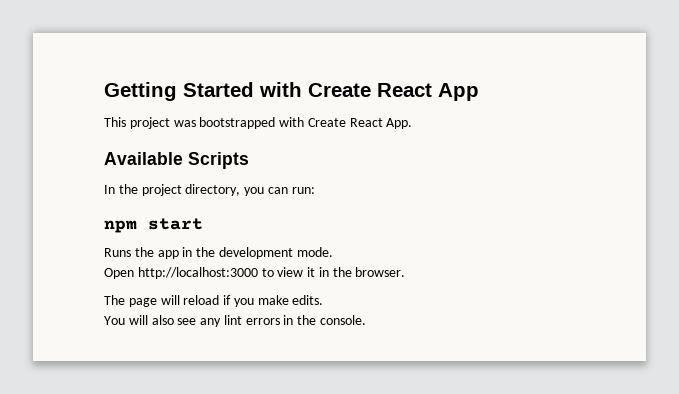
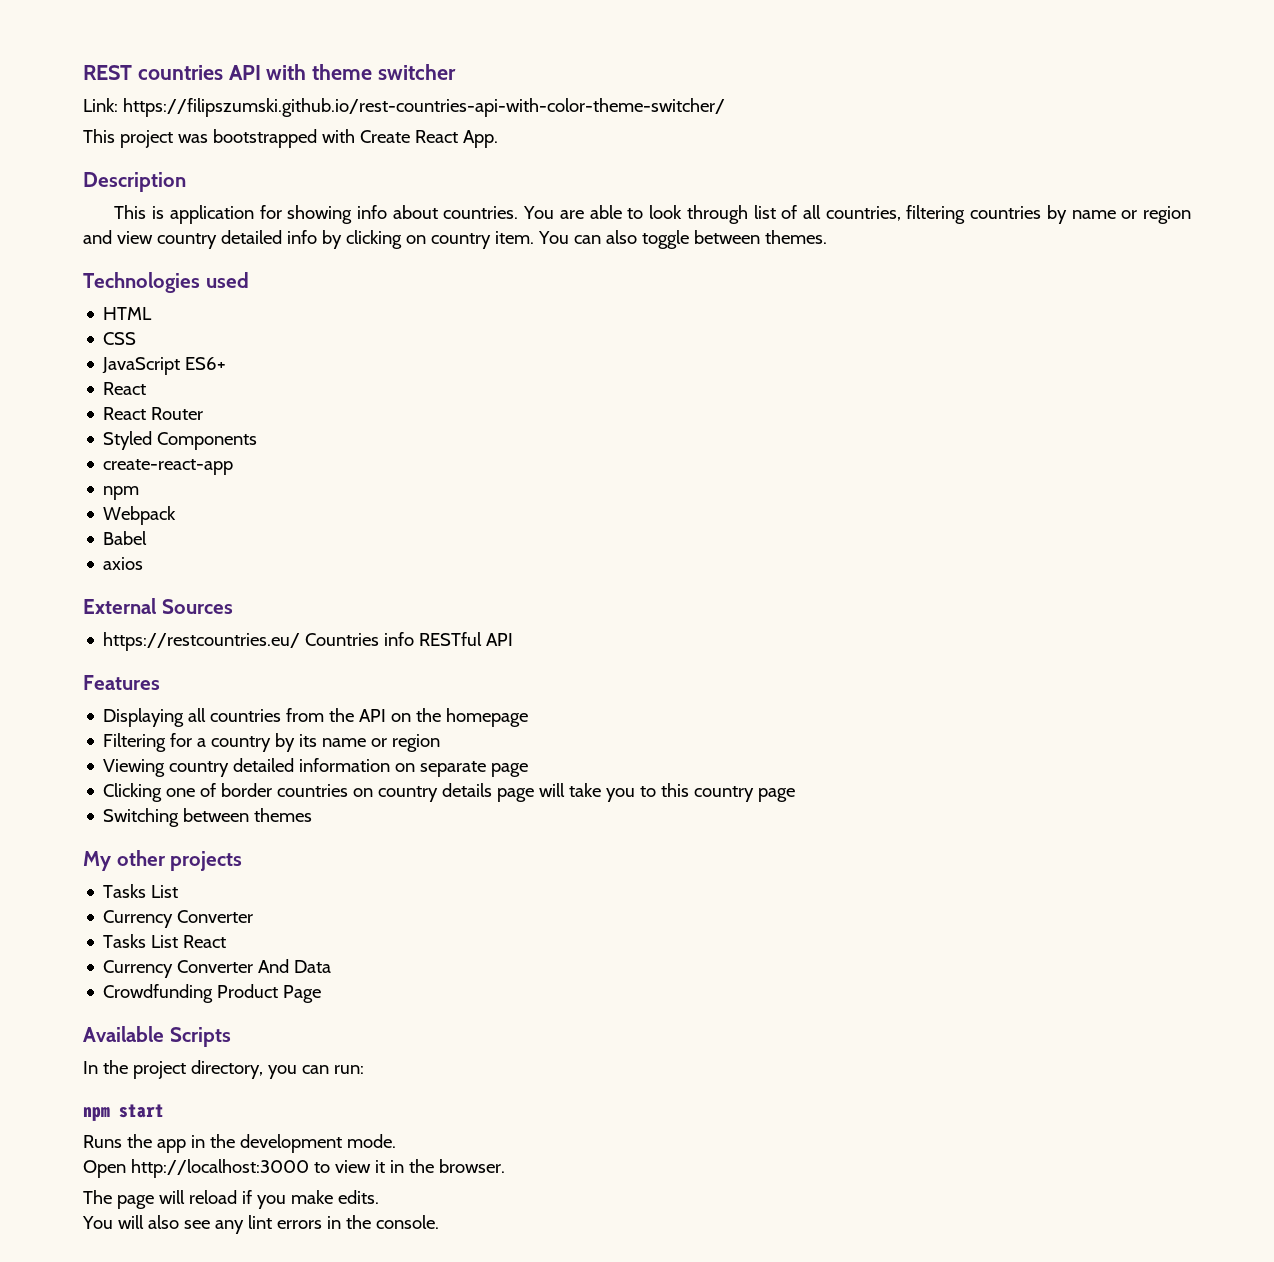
- Getting Started with Create React App
+ REST countries API with theme switcher
+ Link: https://filipszumski.github.io/rest-countries-api-with-color-theme-switcher/
+ Description
+ This is application for showing info about countries. You are able to look through list of all countries, filtering countries by name or region and view country detailed info by clicking on country item. You can also toggle between themes.
+ Technologies used
+ HTML
+ CSS
+ JavaScript ES6+
+ React
+ React Router
+ Styled Components
+ create-react-app
+ npm
+ Webpack
+ Babel
+ axios
+ External Sources
+ https://restcountries.eu/ Countries info RESTful API
+ Features
+ Displaying all countries from the API on the homepage
+ Filtering for a country by its name or region
+ Viewing country detailed information on separate page
+ Clicking one of border countries on country details page will take you to this country page
+ Switching between themes
+ My other projects
+ Tasks List
+ Currency Converter
+ Tasks List React
+ Currency Converter And Data
+ Crowdfunding Product Page

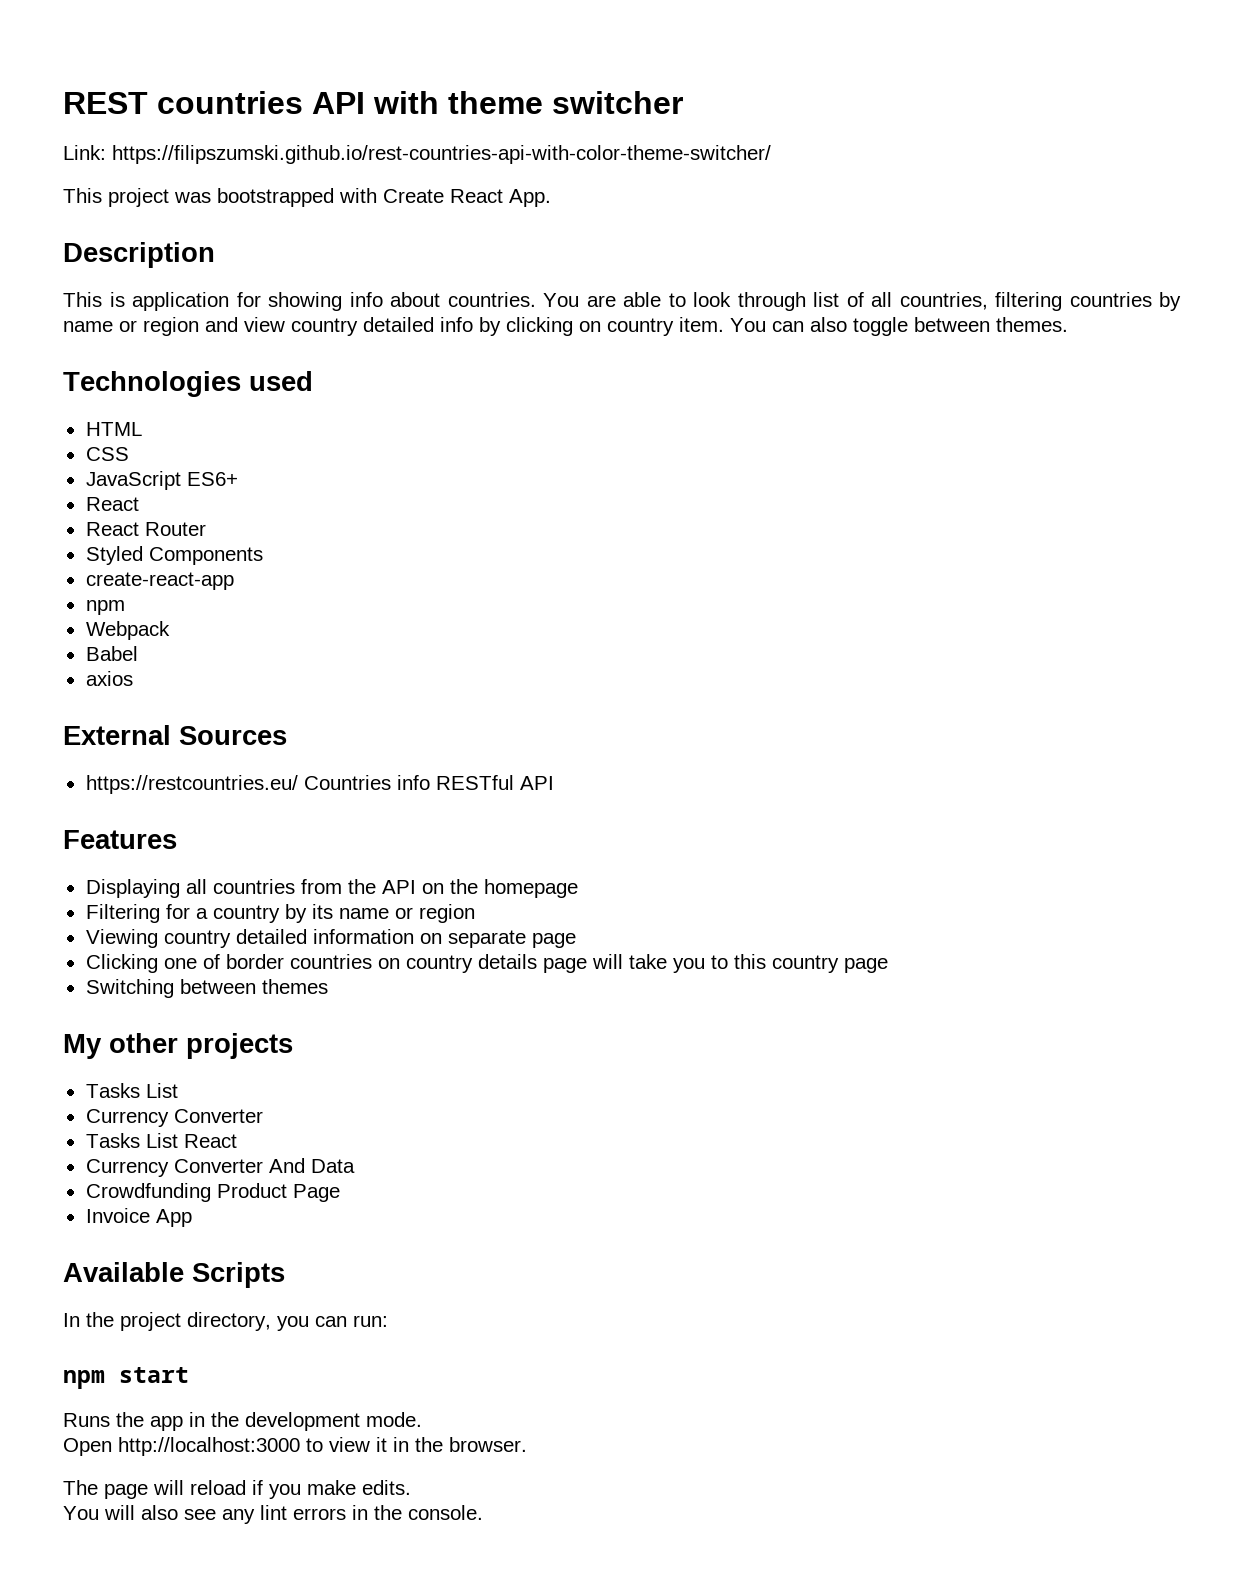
+ Invoice App

